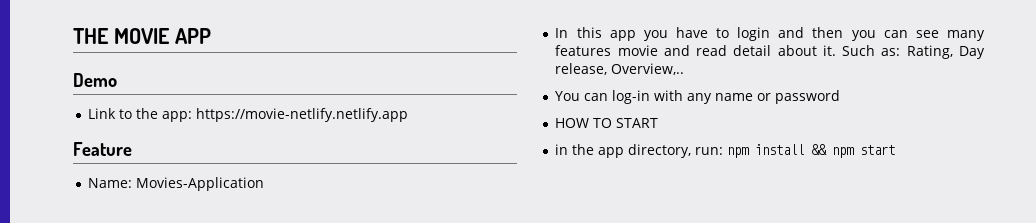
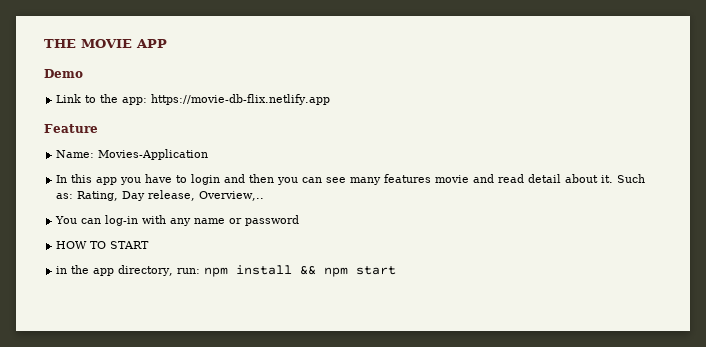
- Link to the app: https://movie-netlify.netlify.app
+ Link to the app: https://movie-db-flix.netlify.app

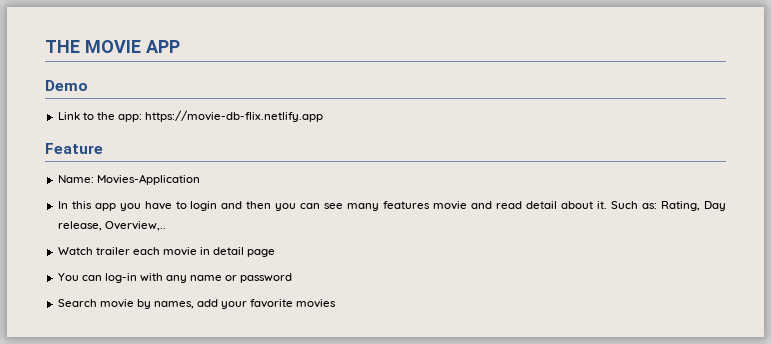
+ Watch trailer each movie in detail page
- HOW TO START
- in the app directory, run: npm install && npm start
+ Search movie by names, add your favorite movies

